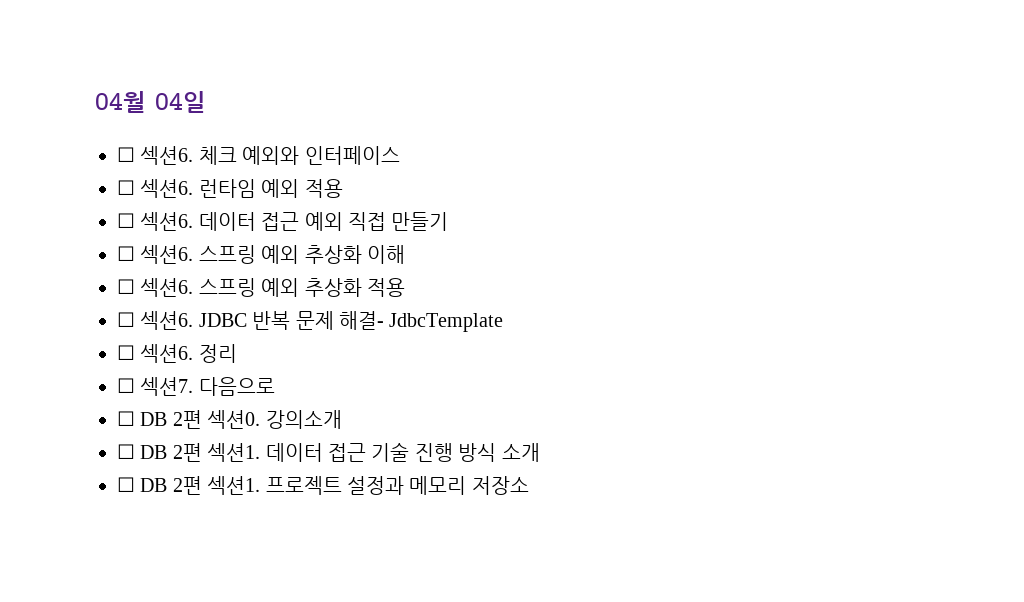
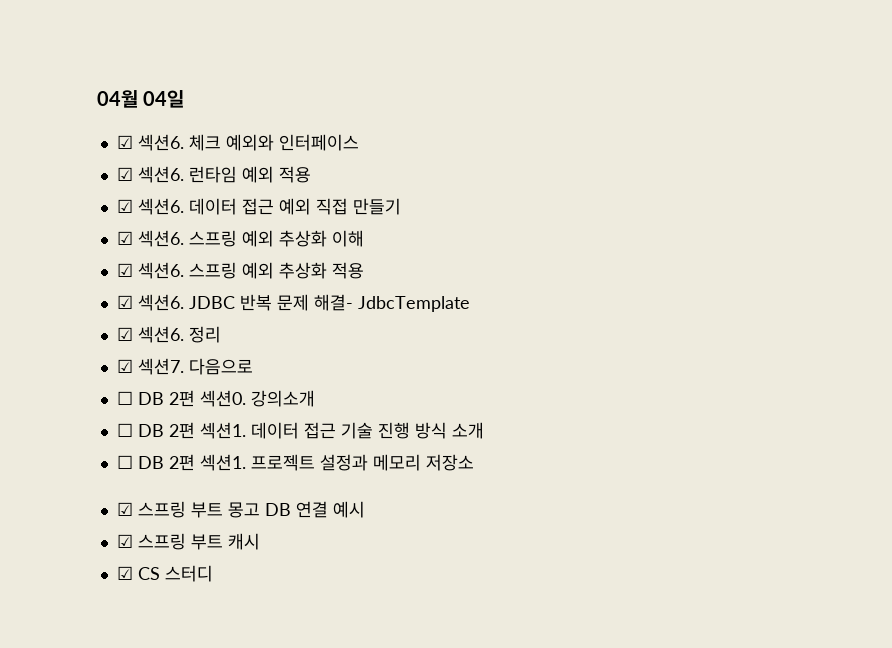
  04월 04일
- ☐ 섹션6.
+ ☑ 섹션6.
  체크 예외와 인터페이스
- ☐ 섹션6.
+ ☑ 섹션6.
  런타임 예외 적용
- ☐ 섹션6.
+ ☑ 섹션6.
  데이터 접근 예외 직접 만들기
- ☐ 섹션6.
+ ☑ 섹션6.
  스프링 예외 추상화 이해
- ☐ 섹션6.
+ ☑ 섹션6.
  스프링 예외 추상화 적용
- ☐ 섹션6.
+ ☑ 섹션6.
  JDBC 반복 문제 해결- JdbcTemplate
- ☐ 섹션6.
+ ☑ 섹션6.
- ☐ 섹션7.
+ ☑ 섹션7.
+ ☑ 스프링 부트 몽고 DB 연결 예시
+ ☑ 스프링 부트 캐시
+ ☑ CS 스터디

